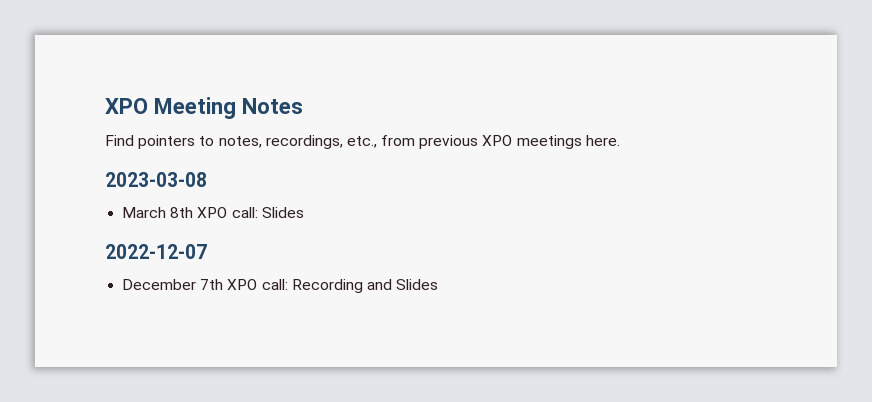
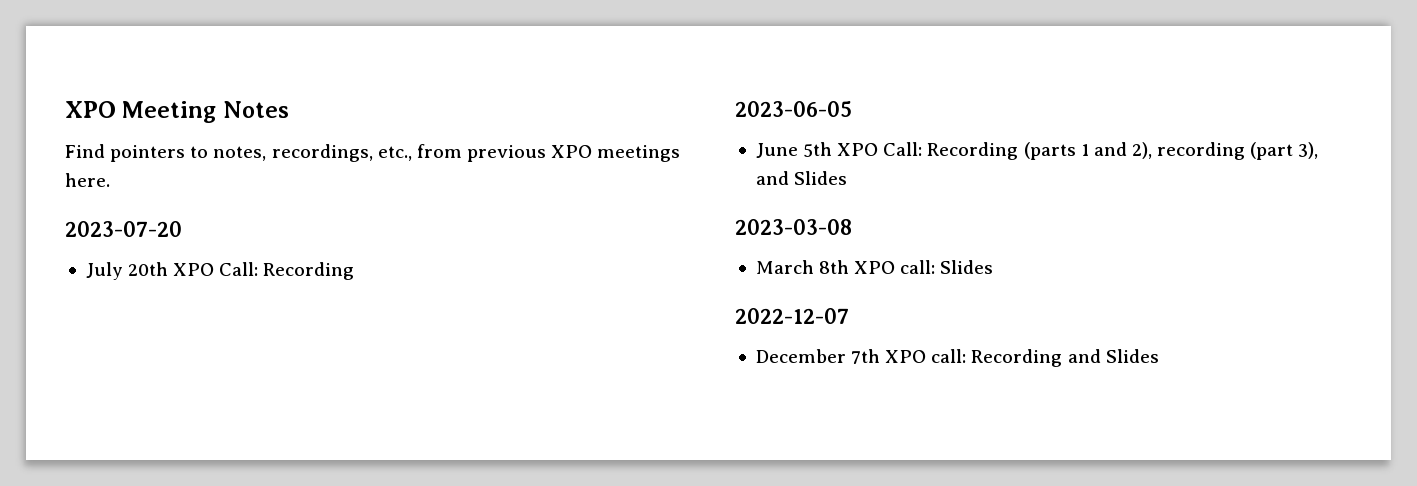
+ 2023-07-20
+ July 20th XPO Call: Recording
+ 2023-06-05
+ June 5th XPO Call: Recording (parts 1 and 2), recording (part 3), and Slides

